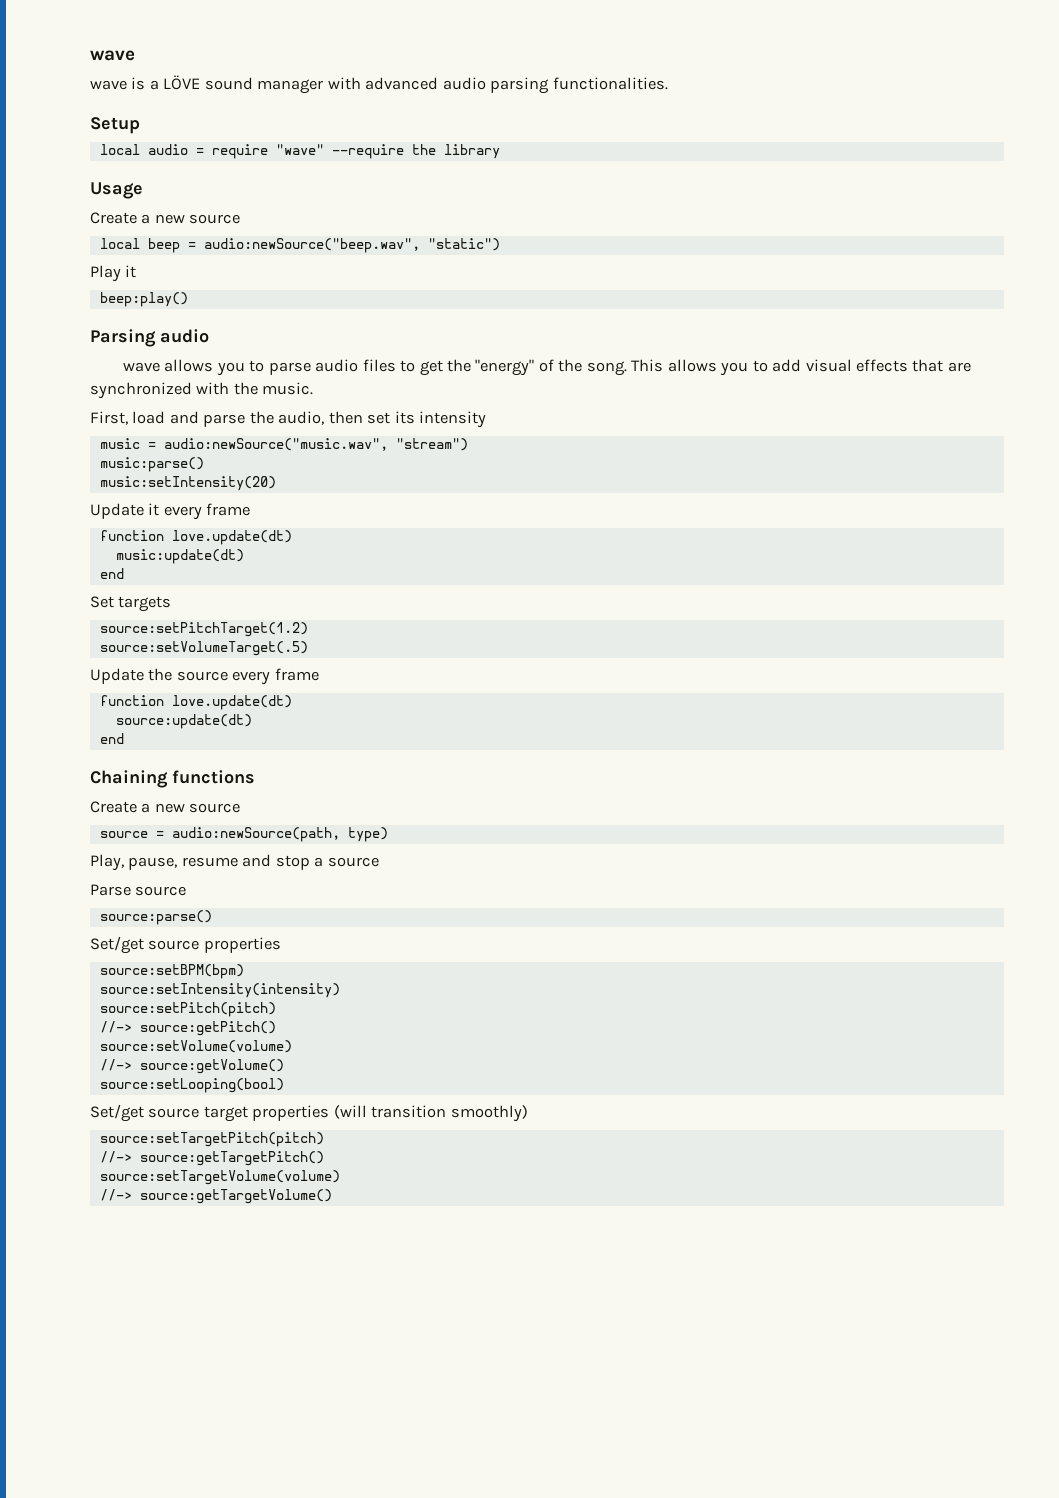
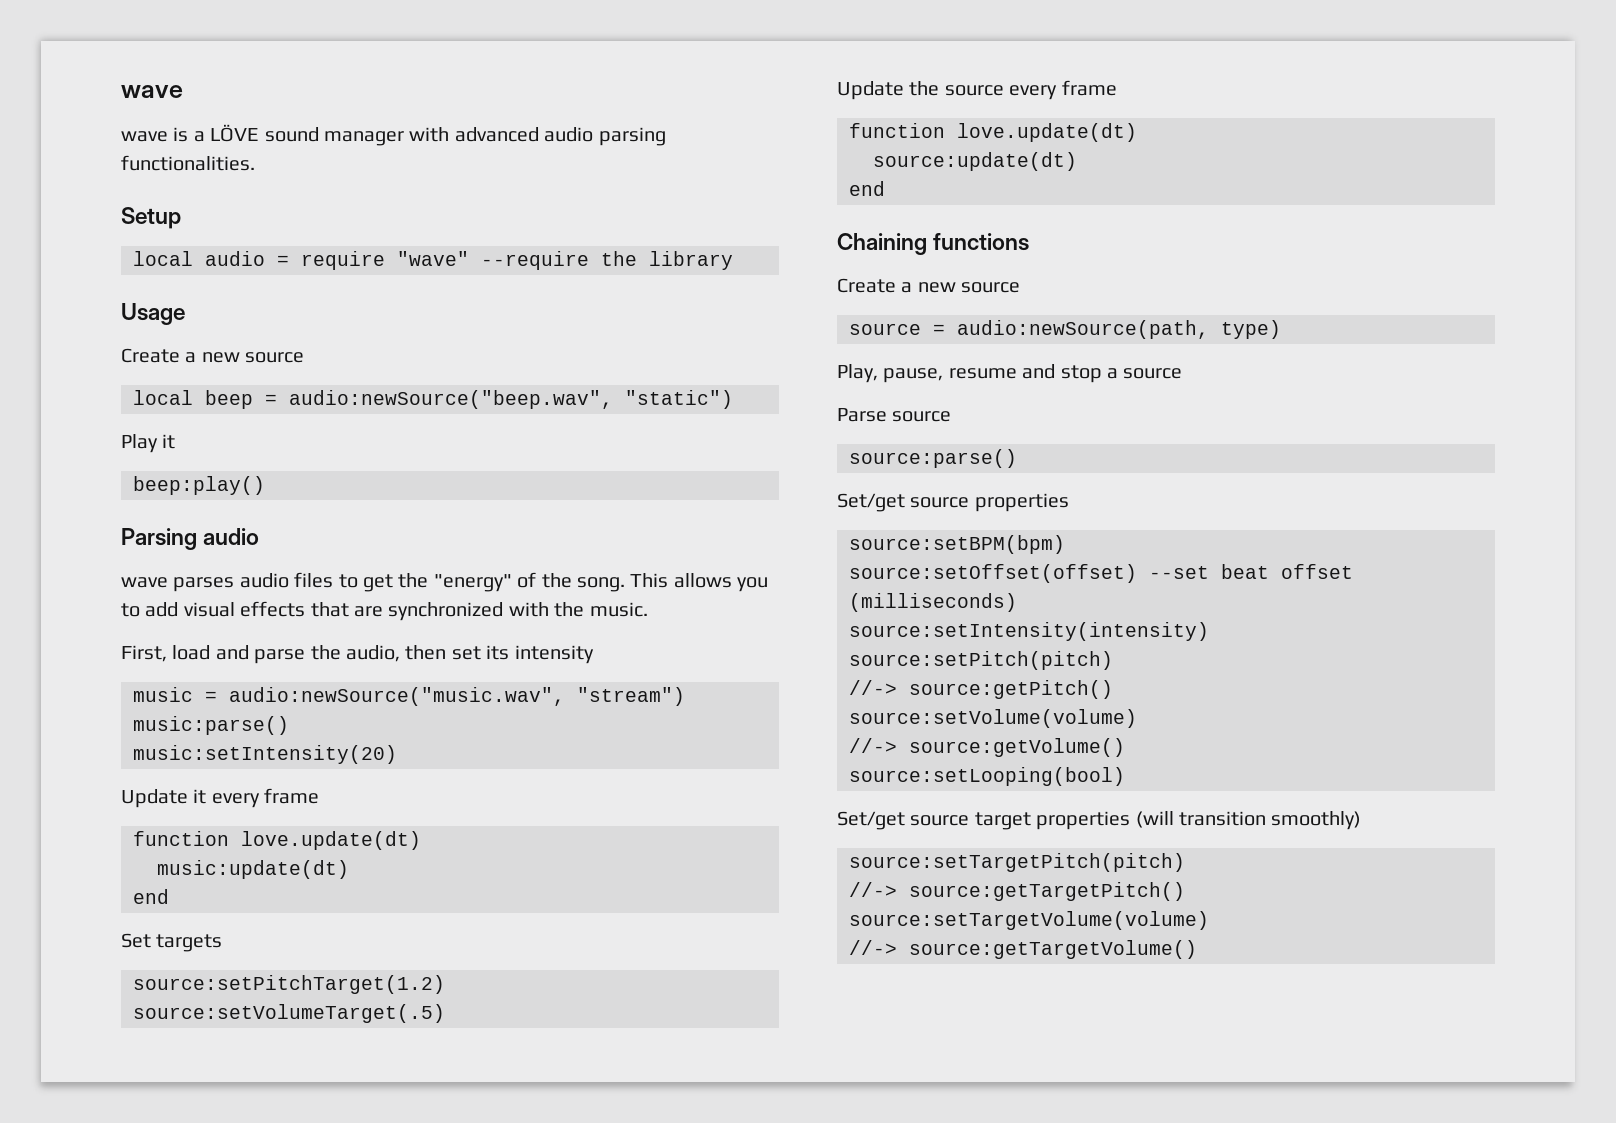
- wave allows you to parse audio files to get the "energy" of the song.
+ wave parses audio files to get the "energy" of the song.
+ source:setOffset(offset) --set beat offset (milliseconds)

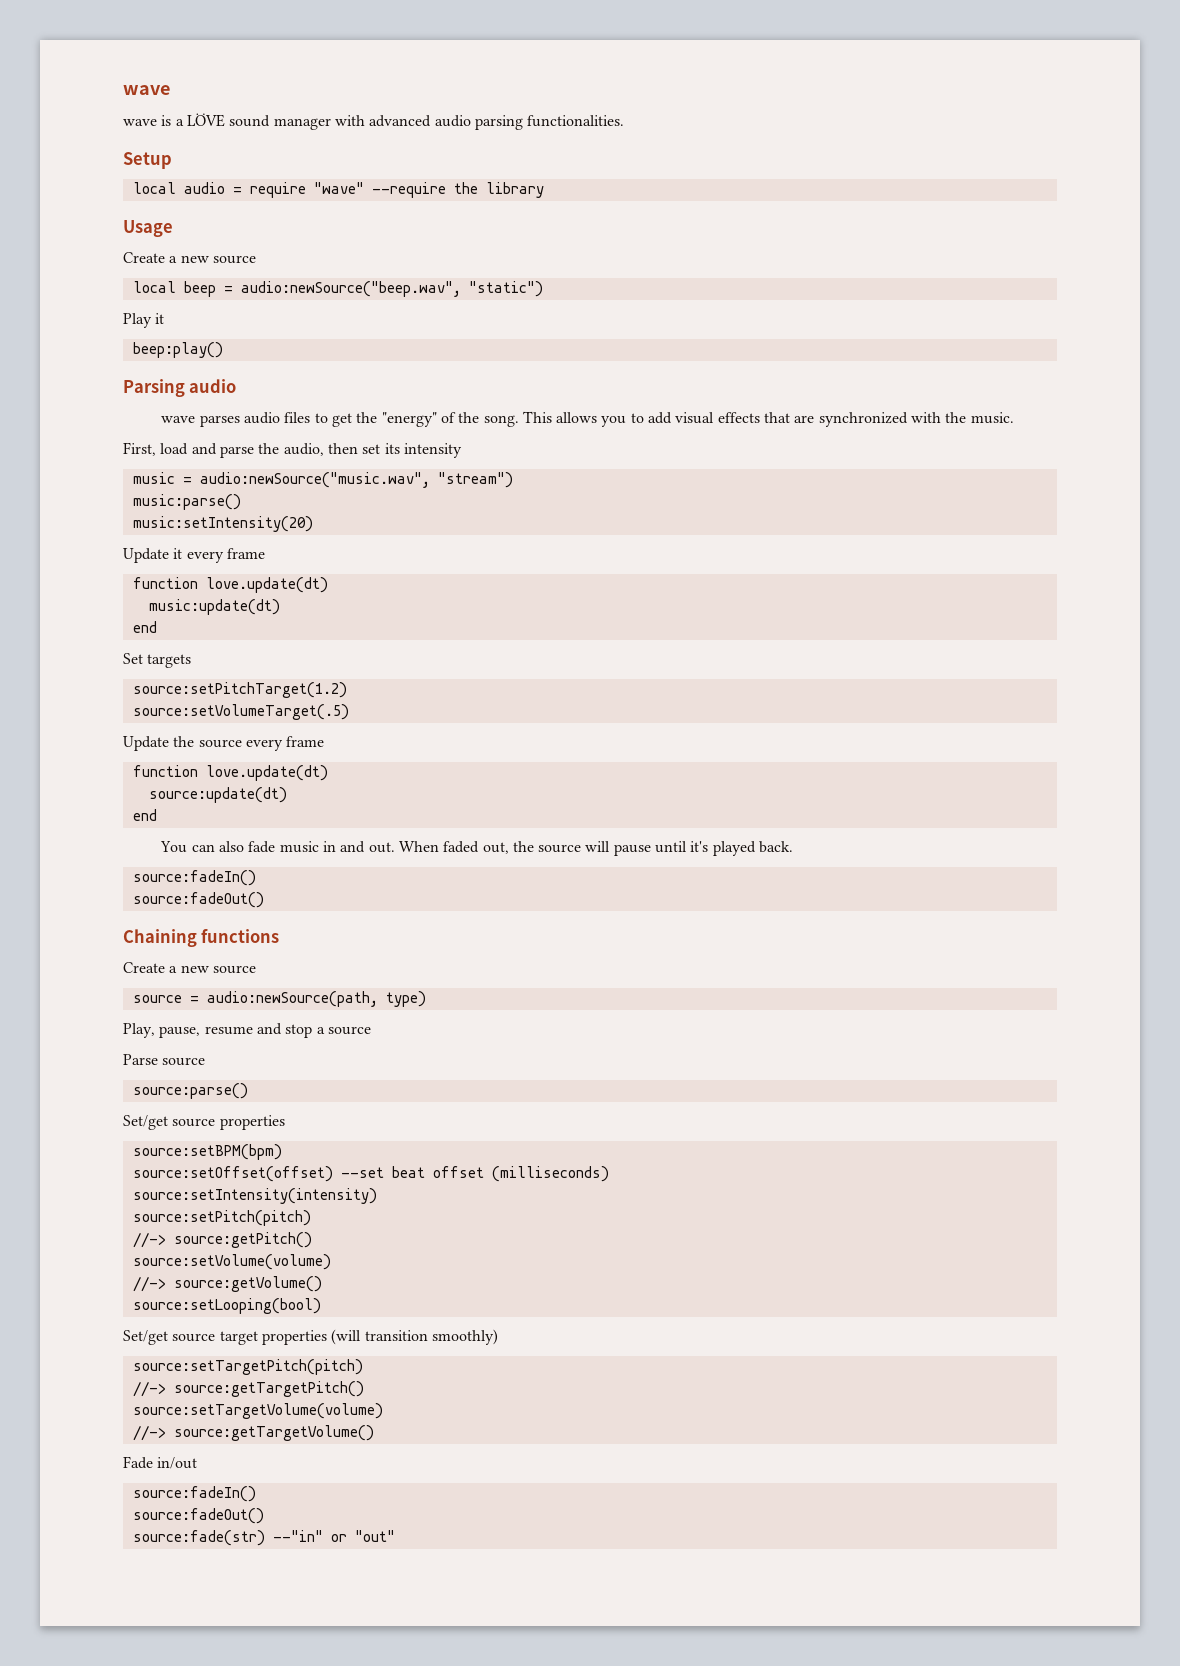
+ You can also fade music in and out. When faded out, the source will pause until it's played back.
+ source:fadeIn()
+ source:fadeOut()
+ Fade in/out
+ source:fadeIn()
+ source:fadeOut()
+ source:fade(str) --"in" or "out"

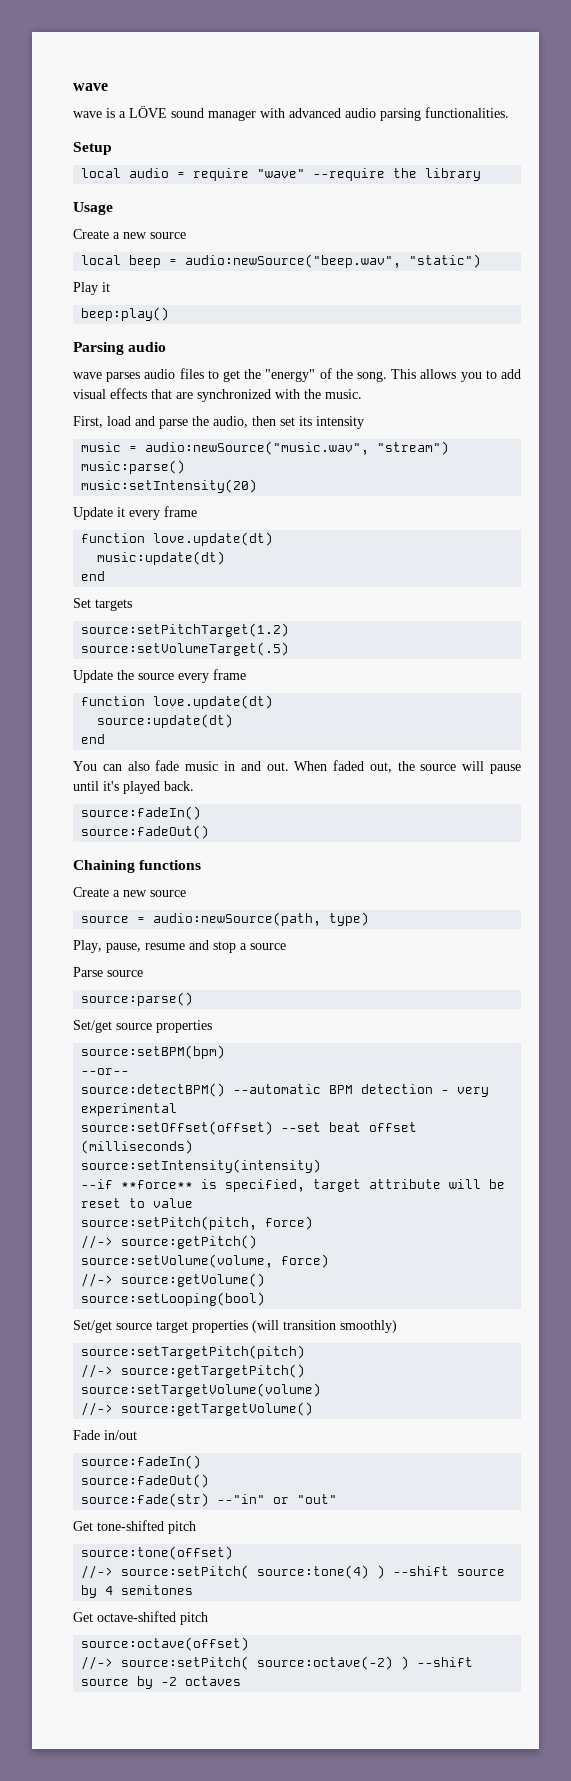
+ --or--
+ source:detectBPM() --automatic BPM detection - very experimental
- source:setPitch(pitch)
+ --if **force** is specified, target attribute will be reset to value
+ source:setPitch(pitch, force)
- source:setVolume(volume)
+ source:setVolume(volume, force)
+ Get tone-shifted pitch
+ source:tone(offset)
+ //-> source:setPitch( source:tone(4) ) --shift source by 4 semitones
+ Get octave-shifted pitch
+ source:octave(offset)
+ //-> source:setPitch( source:octave(-2) ) --shift source by -2 octaves

